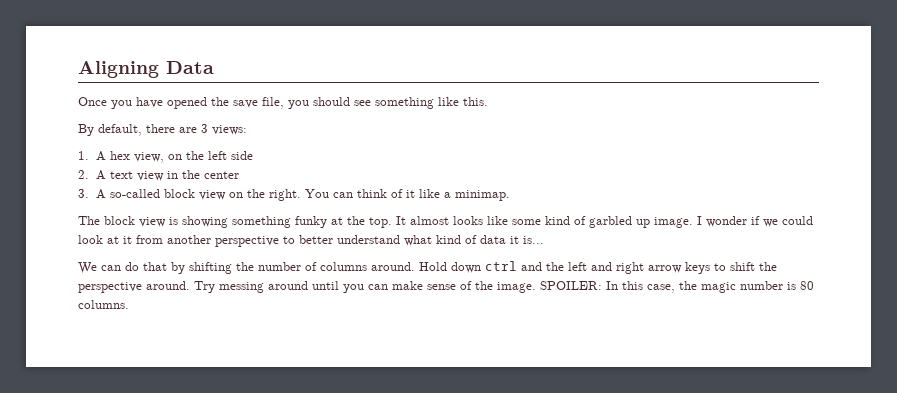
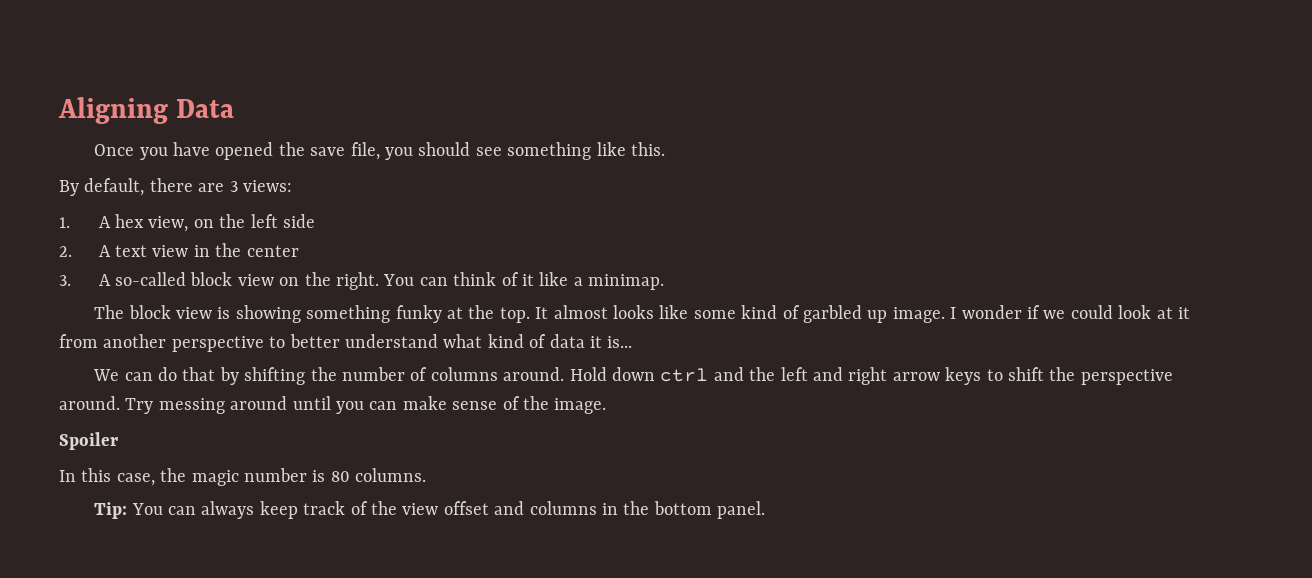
- Try messing around until you can make sense of the image. SPOILER: In this case, the magic number is 80 columns.
+ Try messing around until you can make sense of the image.
+ Spoiler
+ In this case, the magic number is 80 columns.
+ Tip: You can always keep track of the view offset and columns in the bottom panel.

